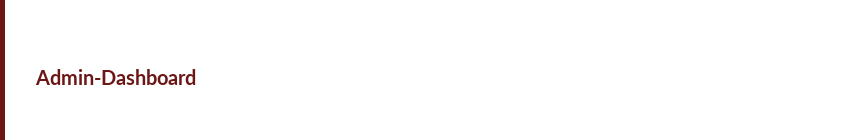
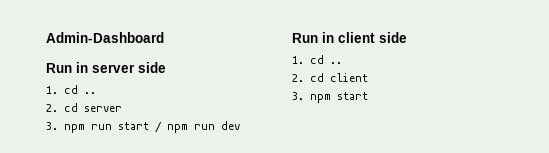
+ Run in server side
+ 1. cd ..
+ 2. cd server
+ 3. npm run start / npm run dev
+ Run in client side
+ 1. cd ..
+ 2. cd client
+ 3. npm start

